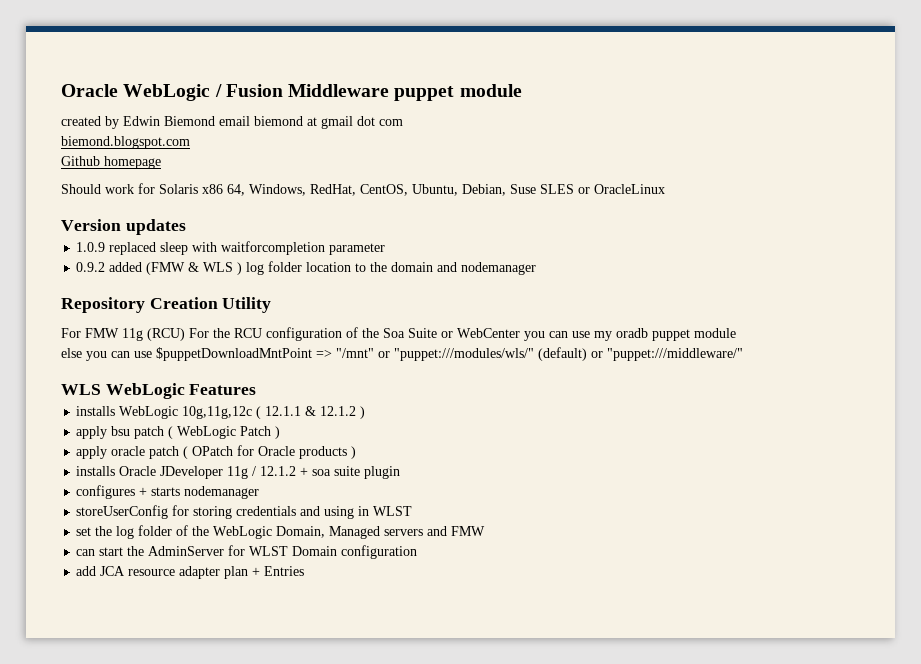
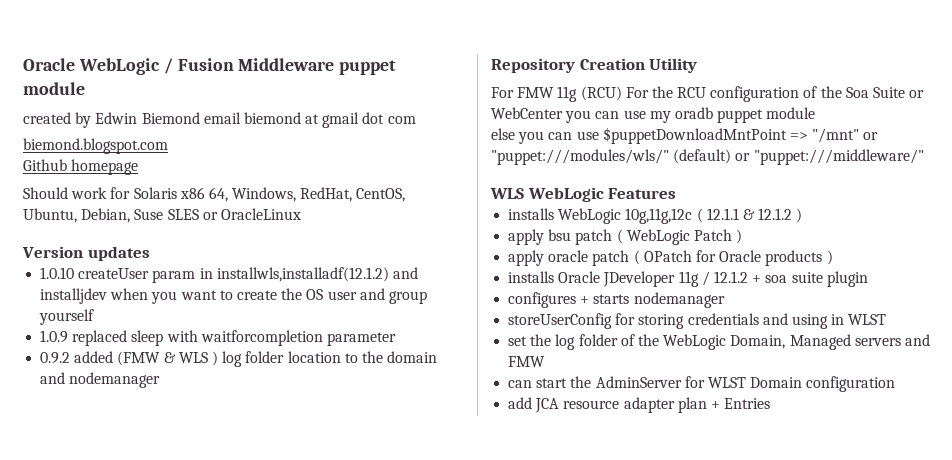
+ 1.0.10 createUser param in installwls,installadf(12.1.2) and installjdev when you want to create the OS user and group yourself

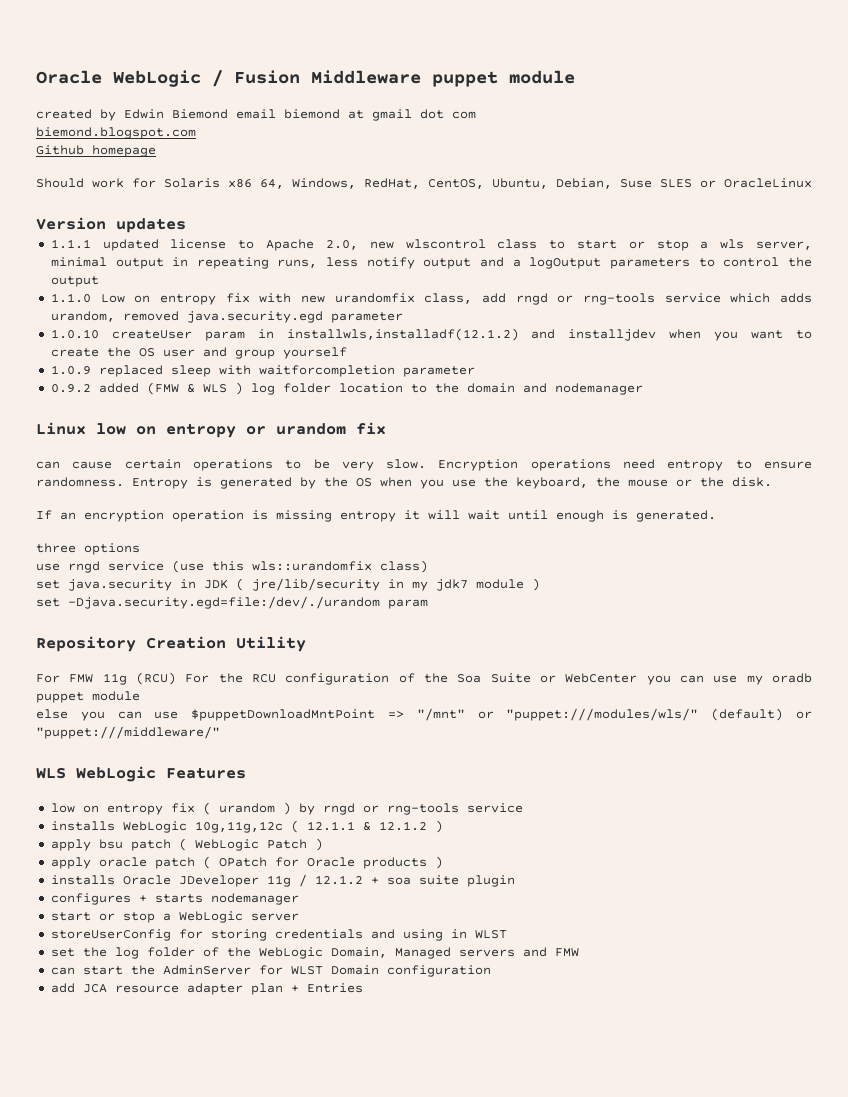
+ 1.1.1 updated license to Apache 2.0, new wlscontrol class to start or stop a wls server, minimal output in repeating runs, less notify output and a logOutput parameters to control the output
+ 1.1.0 Low on entropy fix with new urandomfix class, add rngd or rng-tools service which adds urandom, removed java.security.egd parameter
+ Linux low on entropy or urandom fix
+ can cause certain operations to be very slow. Encryption operations need entropy to ensure randomness. Entropy is generated by the OS when you use the keyboard, the mouse or the disk.
+ If an encryption operation is missing entropy it will wait until enough is generated.
+ three options
+ use rngd service (use this wls::urandomfix class)
+ set java.security in JDK ( jre/lib/security in my jdk7 module )
+ set -Djava.security.egd=file:/dev/./urandom param
+ low on entropy fix ( urandom ) by rngd or rng-tools service
+ start or stop a WebLogic server

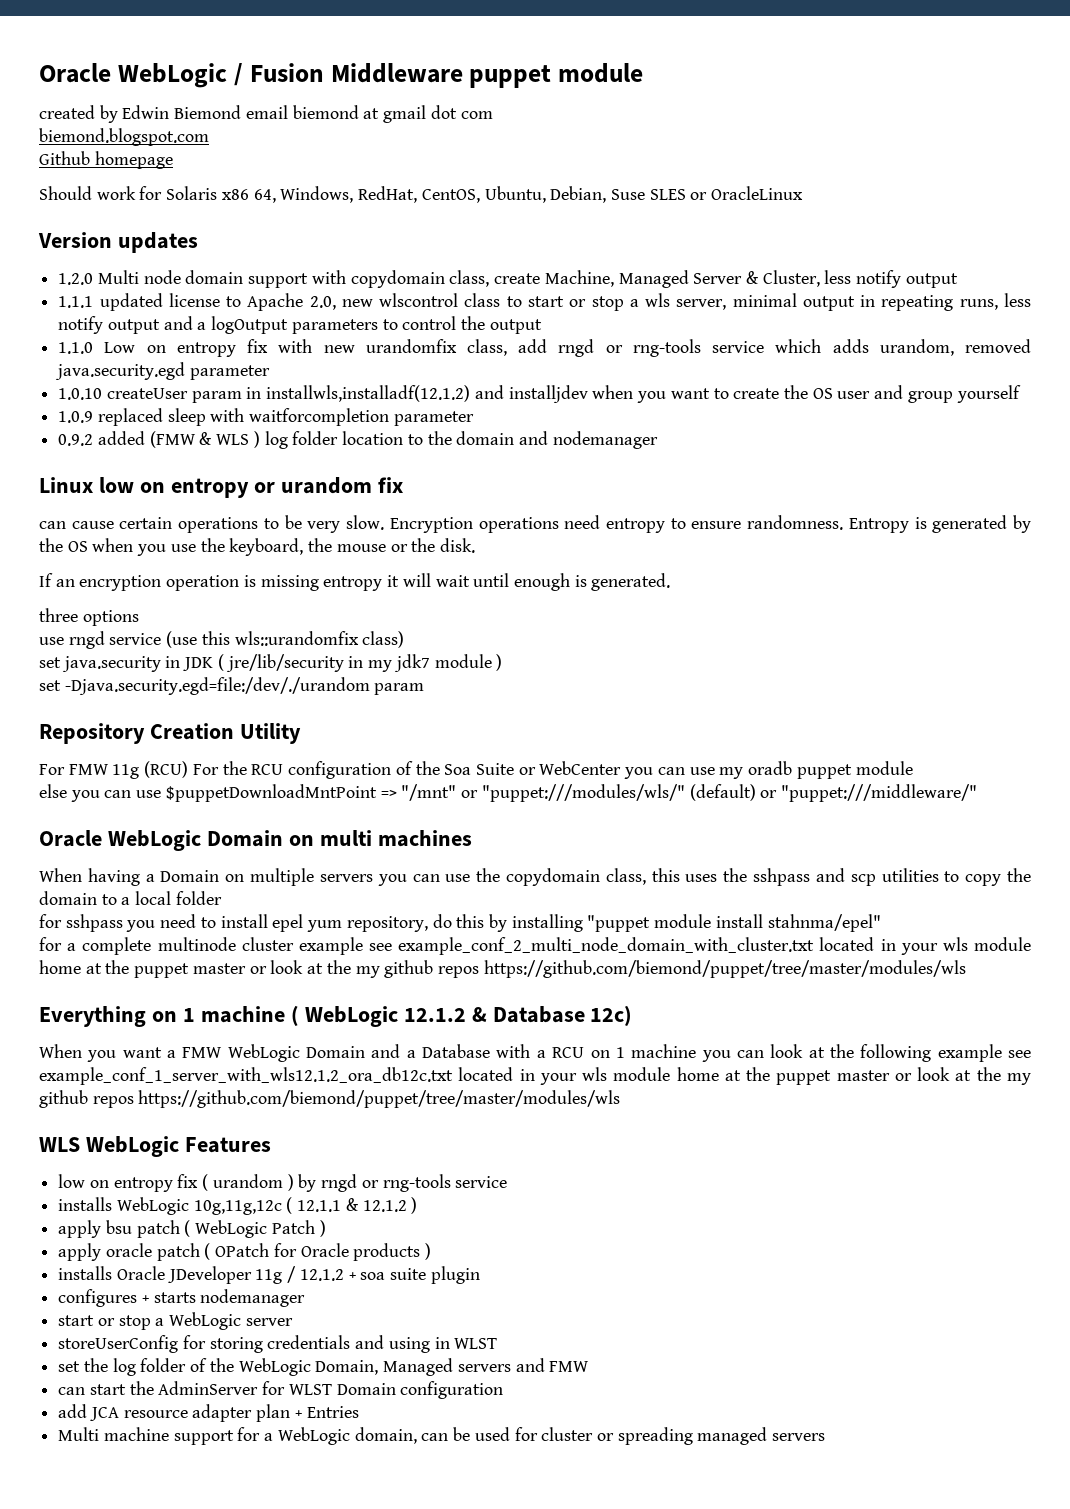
+ 1.2.0 Multi node domain support with copydomain class, create Machine, Managed Server & Cluster, less notify output
+ Oracle WebLogic Domain on multi machines
+ When having a Domain on multiple servers you can use the copydomain class, this uses the sshpass and scp utilities to copy the domain to a local folder
+ for sshpass you need to install epel yum repository, do this by installing "puppet module install stahnma/epel"
+ for a complete multinode cluster example see example_conf_2_multi_node_domain_with_cluster.txt located in your wls module home at the puppet master or look at the my github repos https://github.com/biemond/puppet/tree/master/modules/wls
+ Everything on 1 machine ( WebLogic 12.1.2 & Database 12c)
+ When you want a FMW WebLogic Domain and a Database with a RCU on 1 machine you can look at the following example see example_conf_1_server_with_wls12.1.2_ora_db12c.txt located in your wls module home at the puppet master or look at the my github repos https://github.com/biemond/puppet/tree/master/modules/wls
+ Multi machine support for a WebLogic domain, can be used for cluster or spreading managed servers

